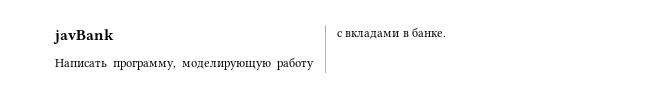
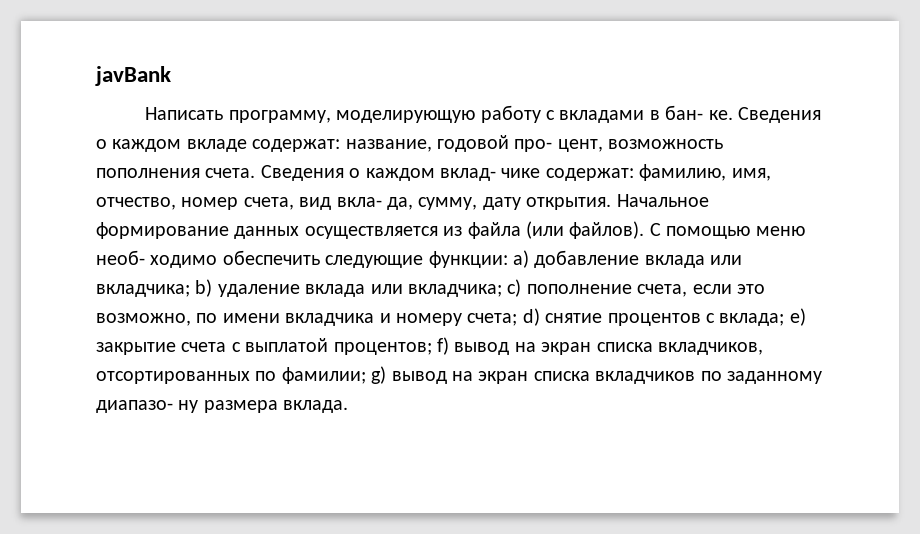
- Написать программу, моделирующую работу с вкладами в банке.
+ Написать программу, моделирующую работу с вкладами в бан- ке. Сведения о каждом вкладе содержат: название, годовой про- цент, возможность пополнения счета. Сведения о каждом вклад- чике содержат: фамилию, имя, отчество, номер счета, вид вкла- да, сумму, дату открытия. Начальное формирование данных осуществляется из файла (или файлов). С помощью меню необ- ходимо обеспечить следующие функции: a) добавление вклада или вкладчика; b) удаление вклада или вкладчика; c) пополнение счета, если это возможно, по имени вкладчика и номеру счета; d) снятие процентов с вклада; e) закрытие счета с выплатой процентов; f) вывод на экран списка вкладчиков, отсортированных по фамилии; g) вывод на экран списка вкладчиков по заданному диапазо- ну размера вклада.

